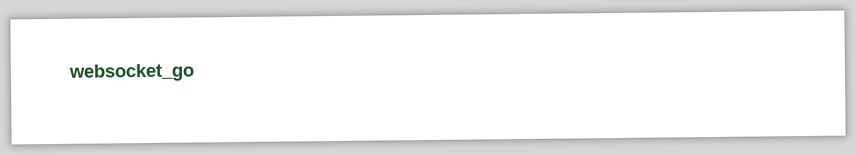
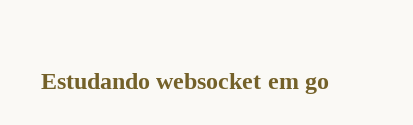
- websocket_go
+ Estudando websocket em go

